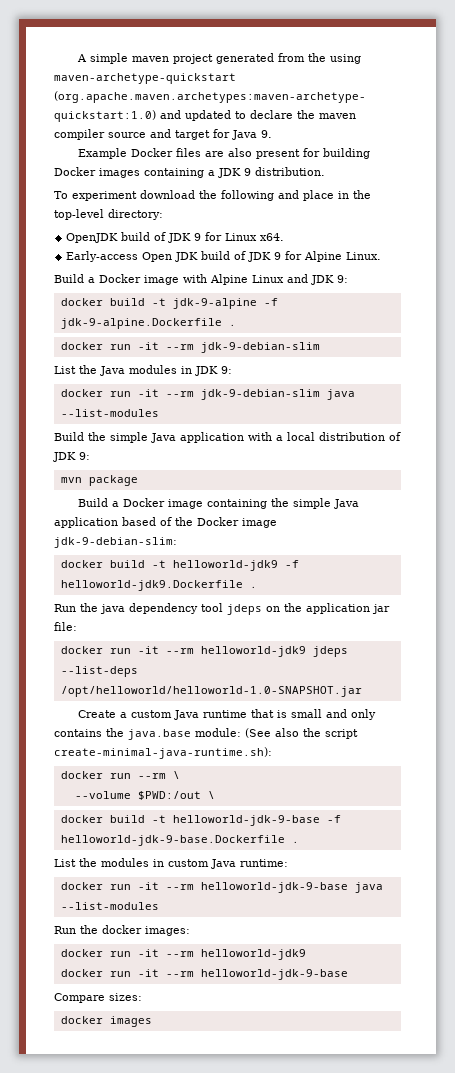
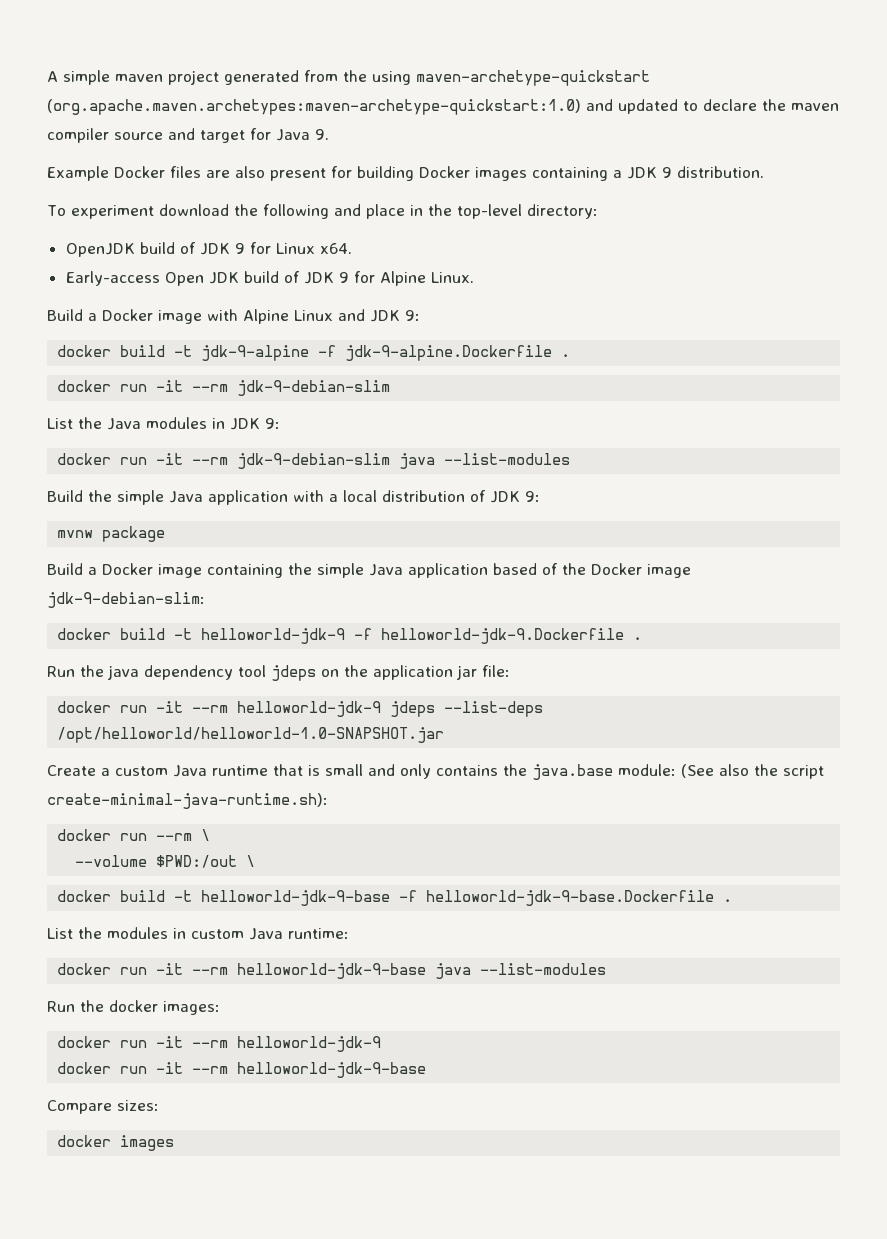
- mvn package
+ mvnw package
- docker build -t helloworld-jdk9 -f helloworld-jdk9.Dockerfile .
+ docker build -t helloworld-jdk-9 -f helloworld-jdk-9.Dockerfile .
- docker run -it --rm helloworld-jdk9 jdeps --list-deps /opt/helloworld/helloworld-1.0-SNAPSHOT.jar
+ docker run -it --rm helloworld-jdk-9 jdeps --list-deps /opt/helloworld/helloworld-1.0-SNAPSHOT.jar
  Run the docker images:
- docker run -it --rm helloworld-jdk9
+ docker run -it --rm helloworld-jdk-9

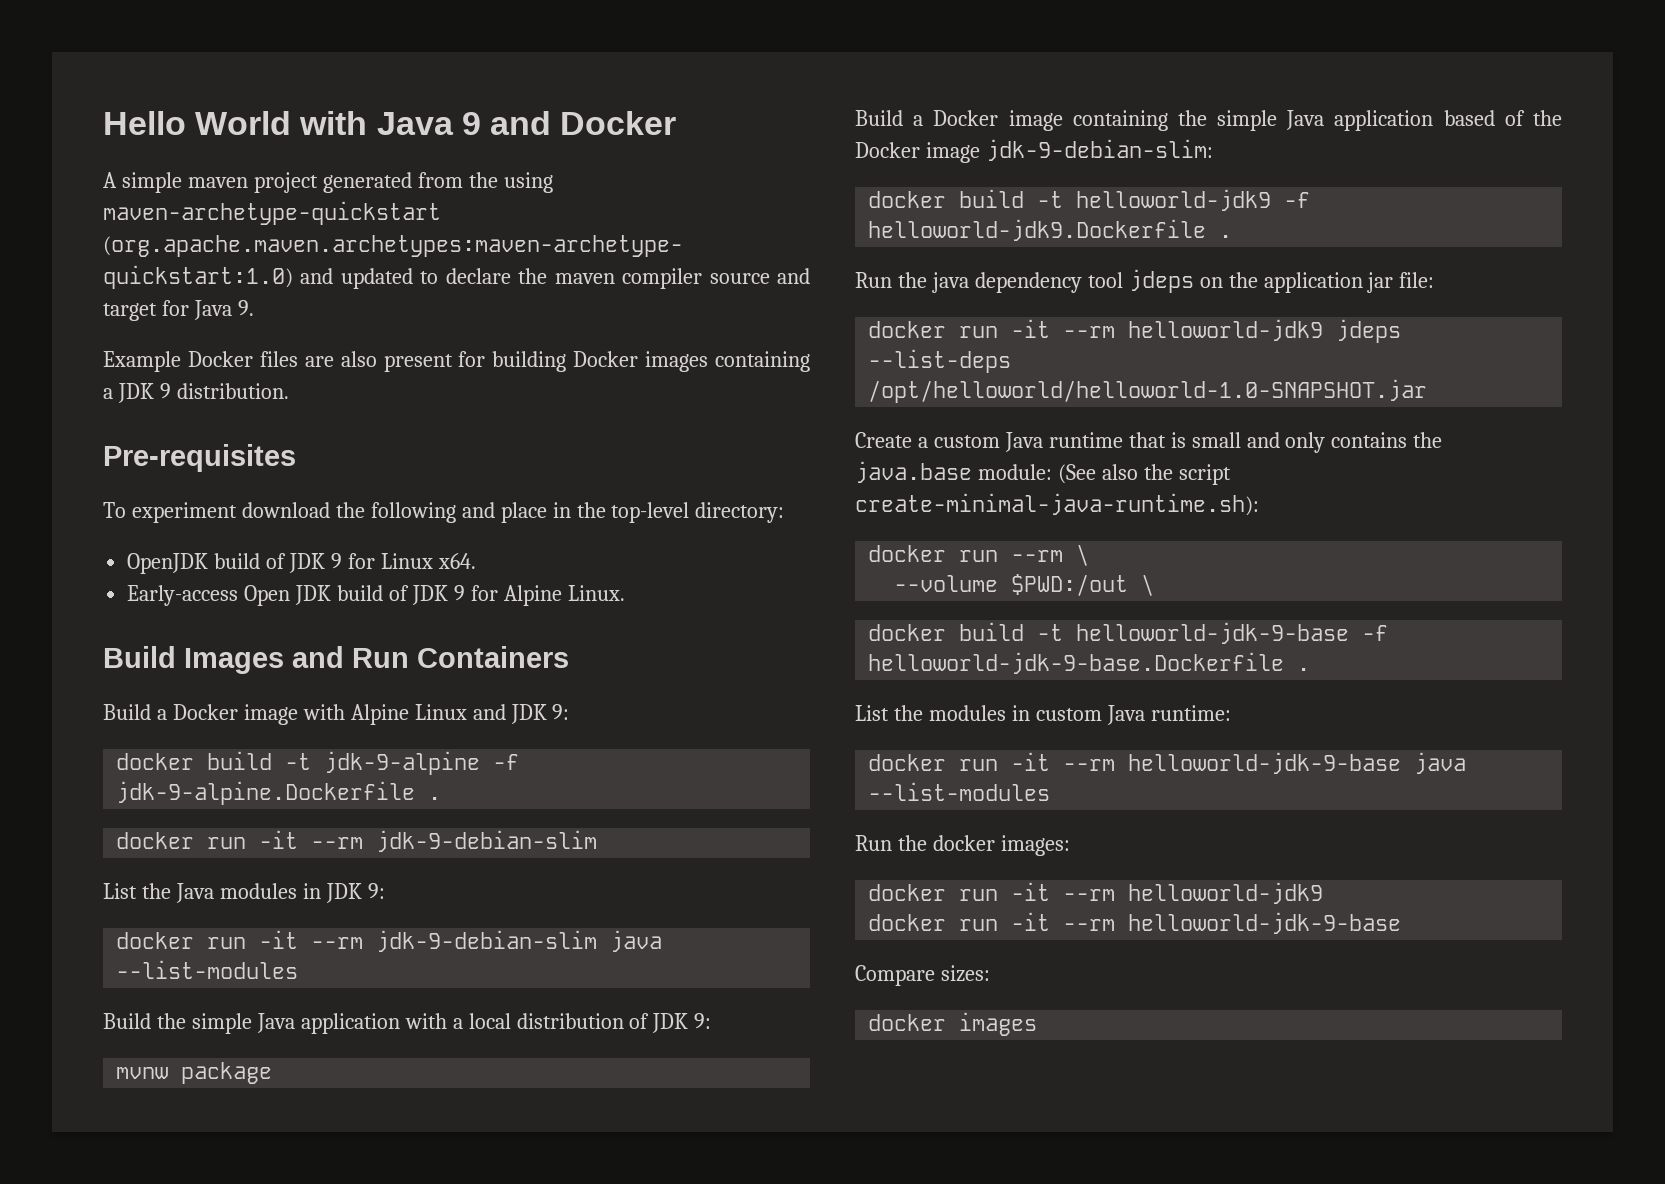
+ Hello World with Java 9 and Docker
+ Pre-requisites
+ Build Images and Run Containers
- docker build -t helloworld-jdk-9 -f helloworld-jdk-9.Dockerfile .
+ docker build -t helloworld-jdk9 -f helloworld-jdk9.Dockerfile .
- docker run -it --rm helloworld-jdk-9 jdeps --list-deps /opt/helloworld/helloworld-1.0-SNAPSHOT.jar
+ docker run -it --rm helloworld-jdk9 jdeps --list-deps /opt/helloworld/helloworld-1.0-SNAPSHOT.jar
  Run the docker images:
- docker run -it --rm helloworld-jdk-9
+ docker run -it --rm helloworld-jdk9

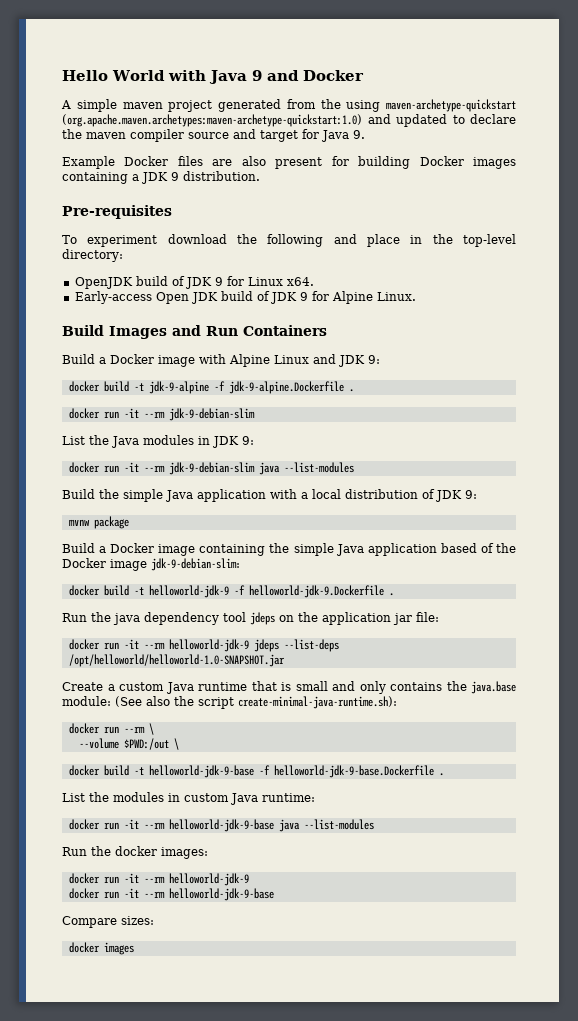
- docker build -t helloworld-jdk9 -f helloworld-jdk9.Dockerfile .
+ docker build -t helloworld-jdk-9 -f helloworld-jdk-9.Dockerfile .
- docker run -it --rm helloworld-jdk9 jdeps --list-deps /opt/helloworld/helloworld-1.0-SNAPSHOT.jar
+ docker run -it --rm helloworld-jdk-9 jdeps --list-deps /opt/helloworld/helloworld-1.0-SNAPSHOT.jar
  Run the docker images:
- docker run -it --rm helloworld-jdk9
+ docker run -it --rm helloworld-jdk-9

